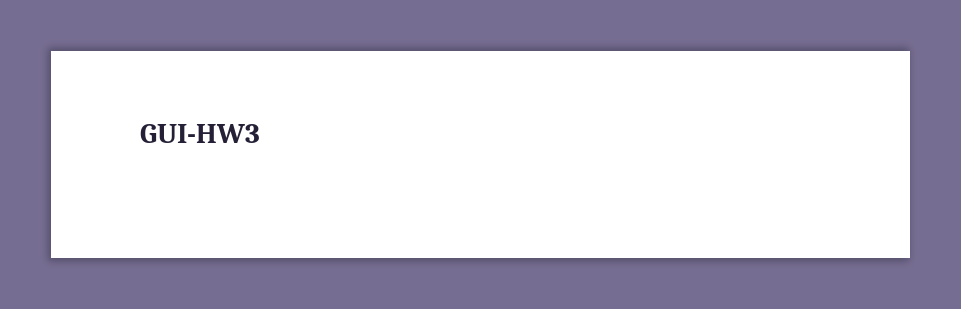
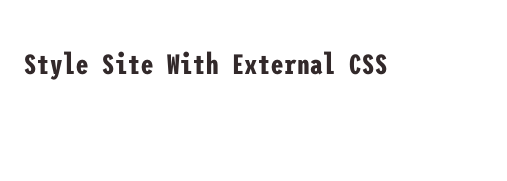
- GUI-HW3
+ Style Site With External CSS

